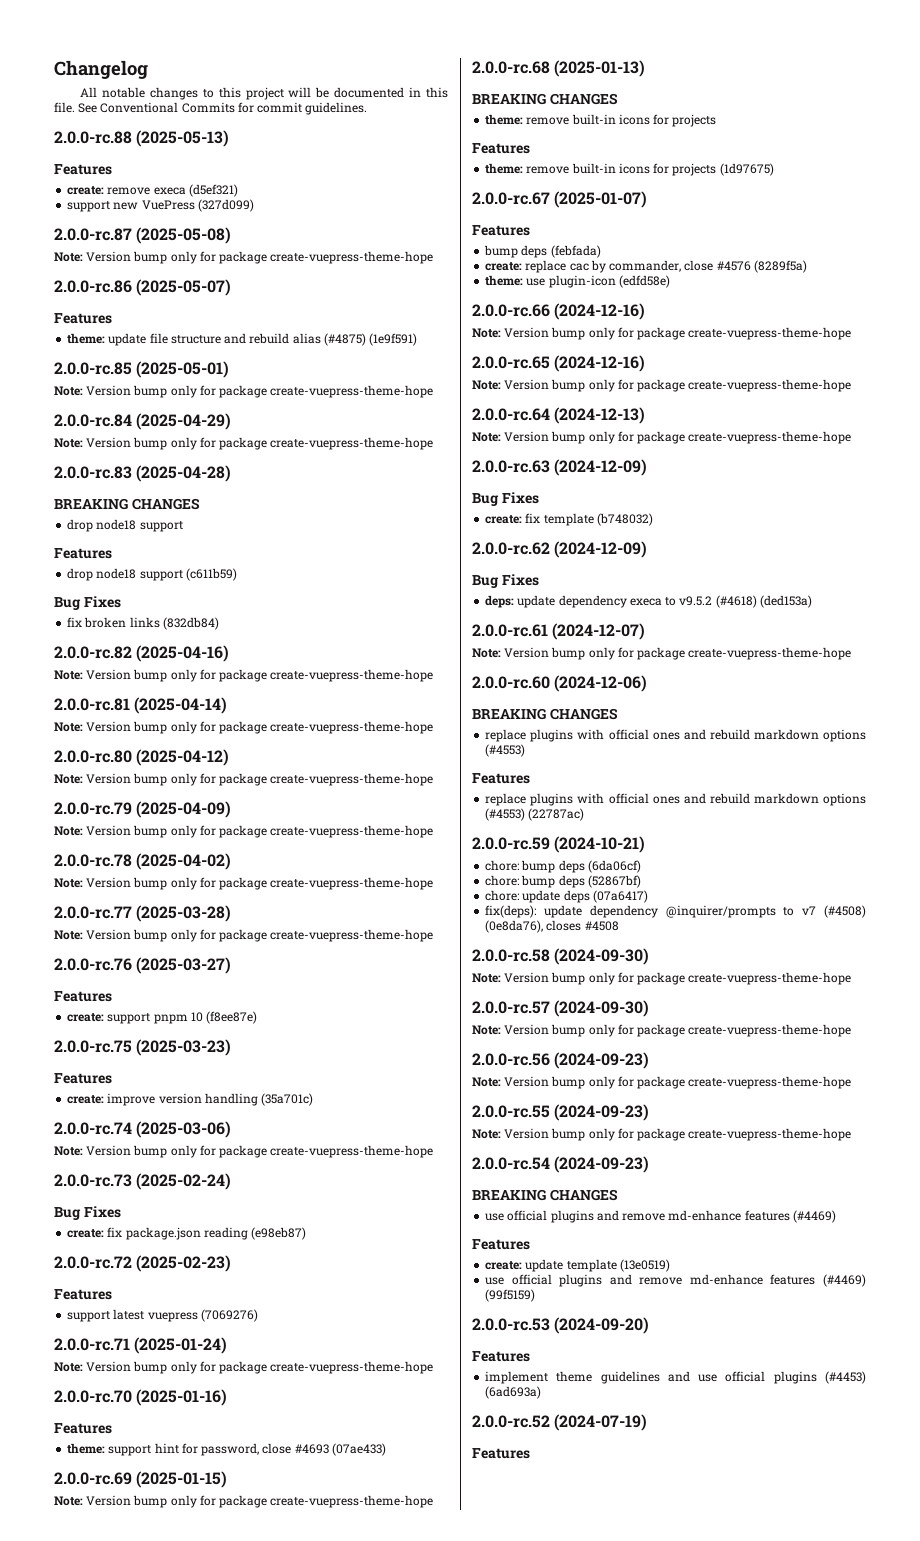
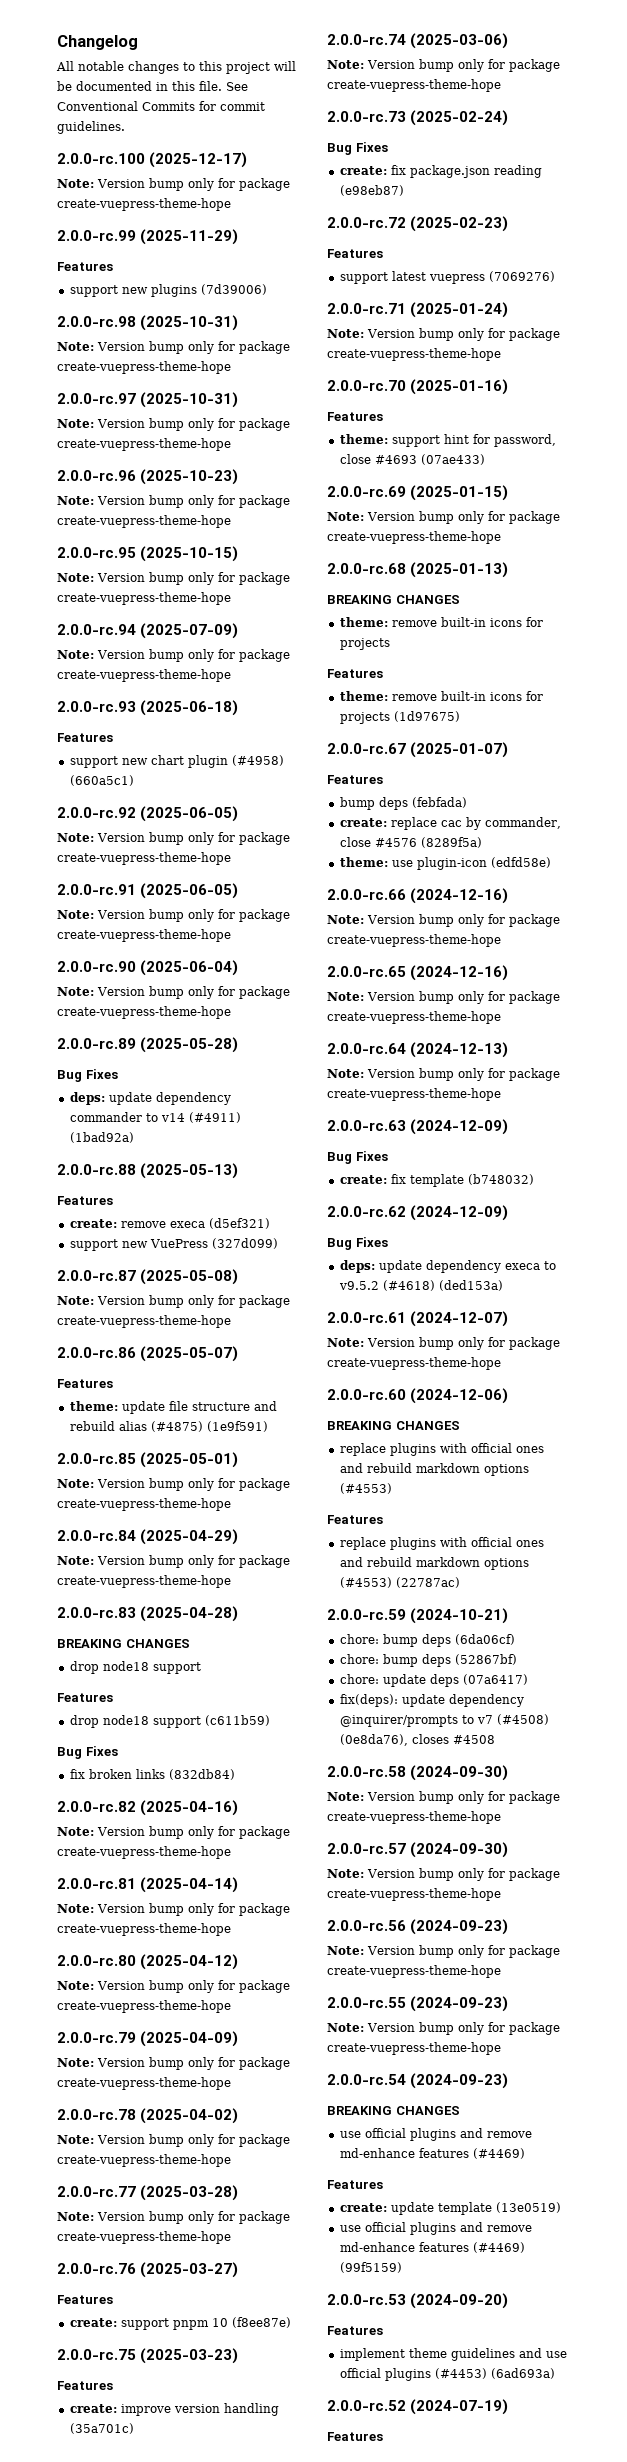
+ 2.0.0-rc.100 (2025-12-17)
+ Note: Version bump only for package create-vuepress-theme-hope
+ 2.0.0-rc.99 (2025-11-29)
+ Features
+ support new plugins (7d39006)
+ 2.0.0-rc.98 (2025-10-31)
+ Note: Version bump only for package create-vuepress-theme-hope
+ 2.0.0-rc.97 (2025-10-31)
+ Note: Version bump only for package create-vuepress-theme-hope
+ 2.0.0-rc.96 (2025-10-23)
+ Note: Version bump only for package create-vuepress-theme-hope
+ 2.0.0-rc.95 (2025-10-15)
+ Note: Version bump only for package create-vuepress-theme-hope
+ 2.0.0-rc.94 (2025-07-09)
+ Note: Version bump only for package create-vuepress-theme-hope
+ 2.0.0-rc.93 (2025-06-18)
+ Features
+ support new chart plugin (#4958) (660a5c1)
+ 2.0.0-rc.92 (2025-06-05)
+ Note: Version bump only for package create-vuepress-theme-hope
+ 2.0.0-rc.91 (2025-06-05)
+ Note: Version bump only for package create-vuepress-theme-hope
+ 2.0.0-rc.90 (2025-06-04)
+ Note: Version bump only for package create-vuepress-theme-hope
+ 2.0.0-rc.89 (2025-05-28)
+ Bug Fixes
+ deps: update dependency commander to v14 (#4911) (1bad92a)

